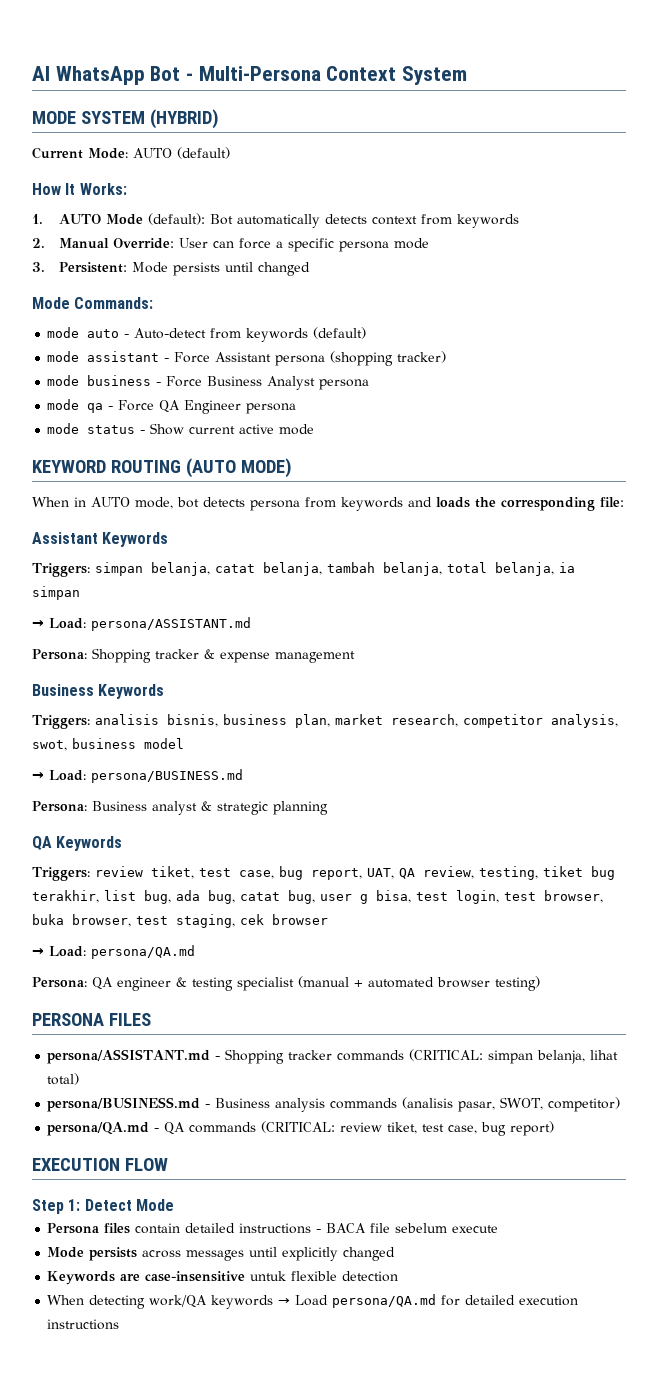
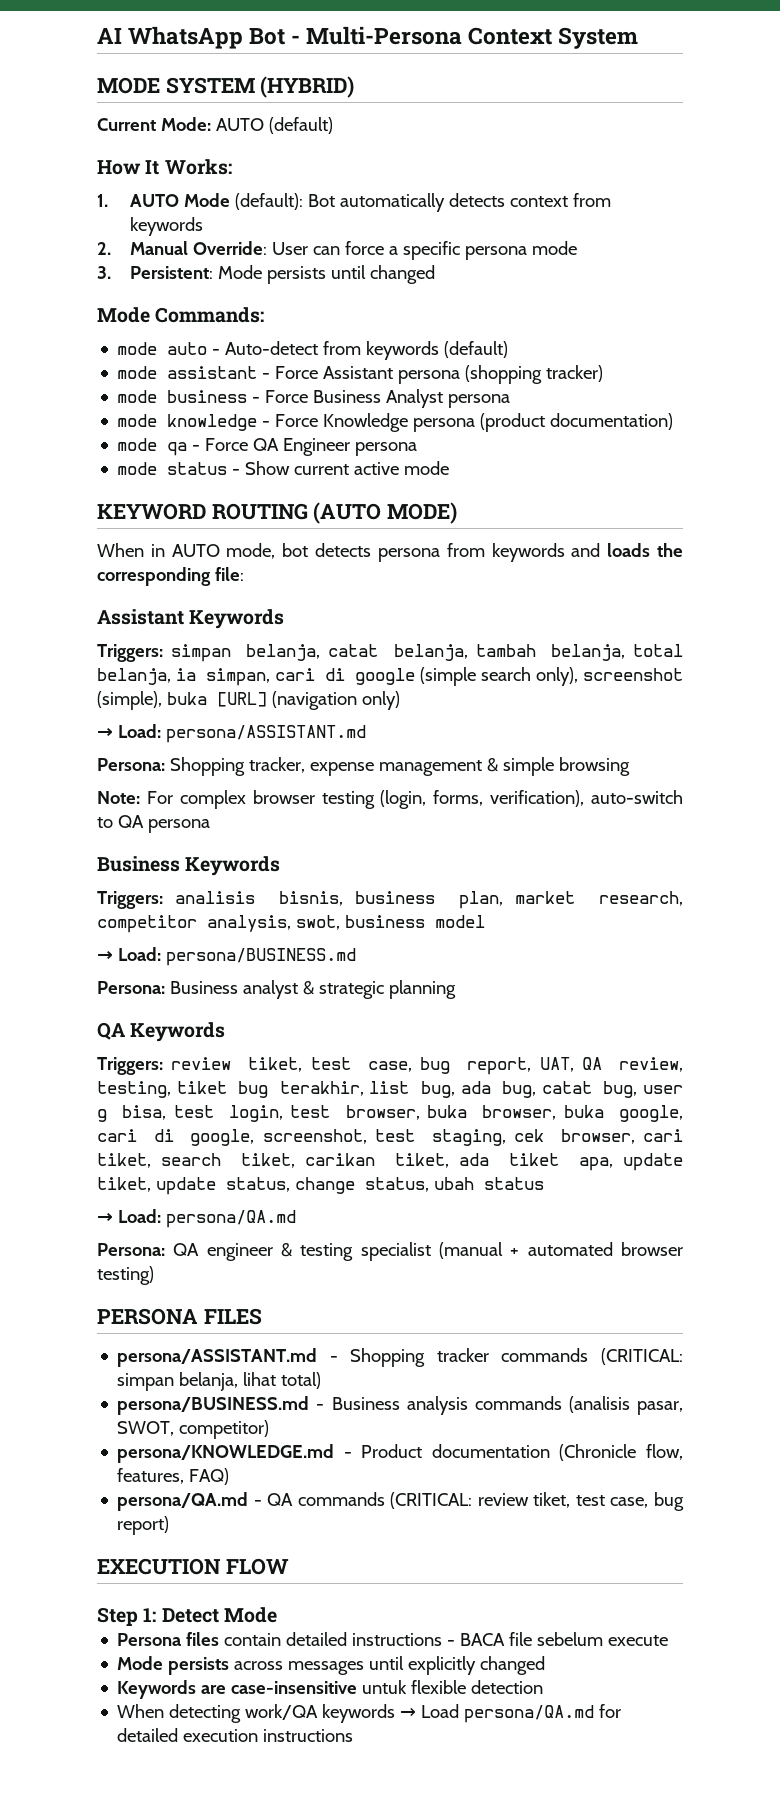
+ mode knowledge - Force Knowledge persona (product documentation)
- Triggers: simpan belanja, catat belanja, tambah belanja, total belanja, ia simpan
+ Triggers: simpan belanja, catat belanja, tambah belanja, total belanja, ia simpan, cari di google (simple search only), screenshot (simple), buka [URL] (navigation only)
- Persona: Shopping tracker & expense management
+ Persona: Shopping tracker, expense management & simple browsing
+ Note: For complex browser testing (login, forms, verification), auto-switch to QA persona
- Triggers: review tiket, test case, bug report, UAT, QA review, testing, tiket bug terakhir, list bug, ada bug, catat bug, user g bisa, test login, test browser, buka browser, test staging, cek browser
+ Triggers: review tiket, test case, bug report, UAT, QA review, testing, tiket bug terakhir, list bug, ada bug, catat bug, user g bisa, test login, test browser, buka browser, buka google, cari di google, screenshot, test staging, cek browser, cari tiket, search tiket, carikan tiket, ada tiket apa, update tiket, update status, change status, ubah status
+ persona/KNOWLEDGE.md - Product documentation (Chronicle flow, features, FAQ)

